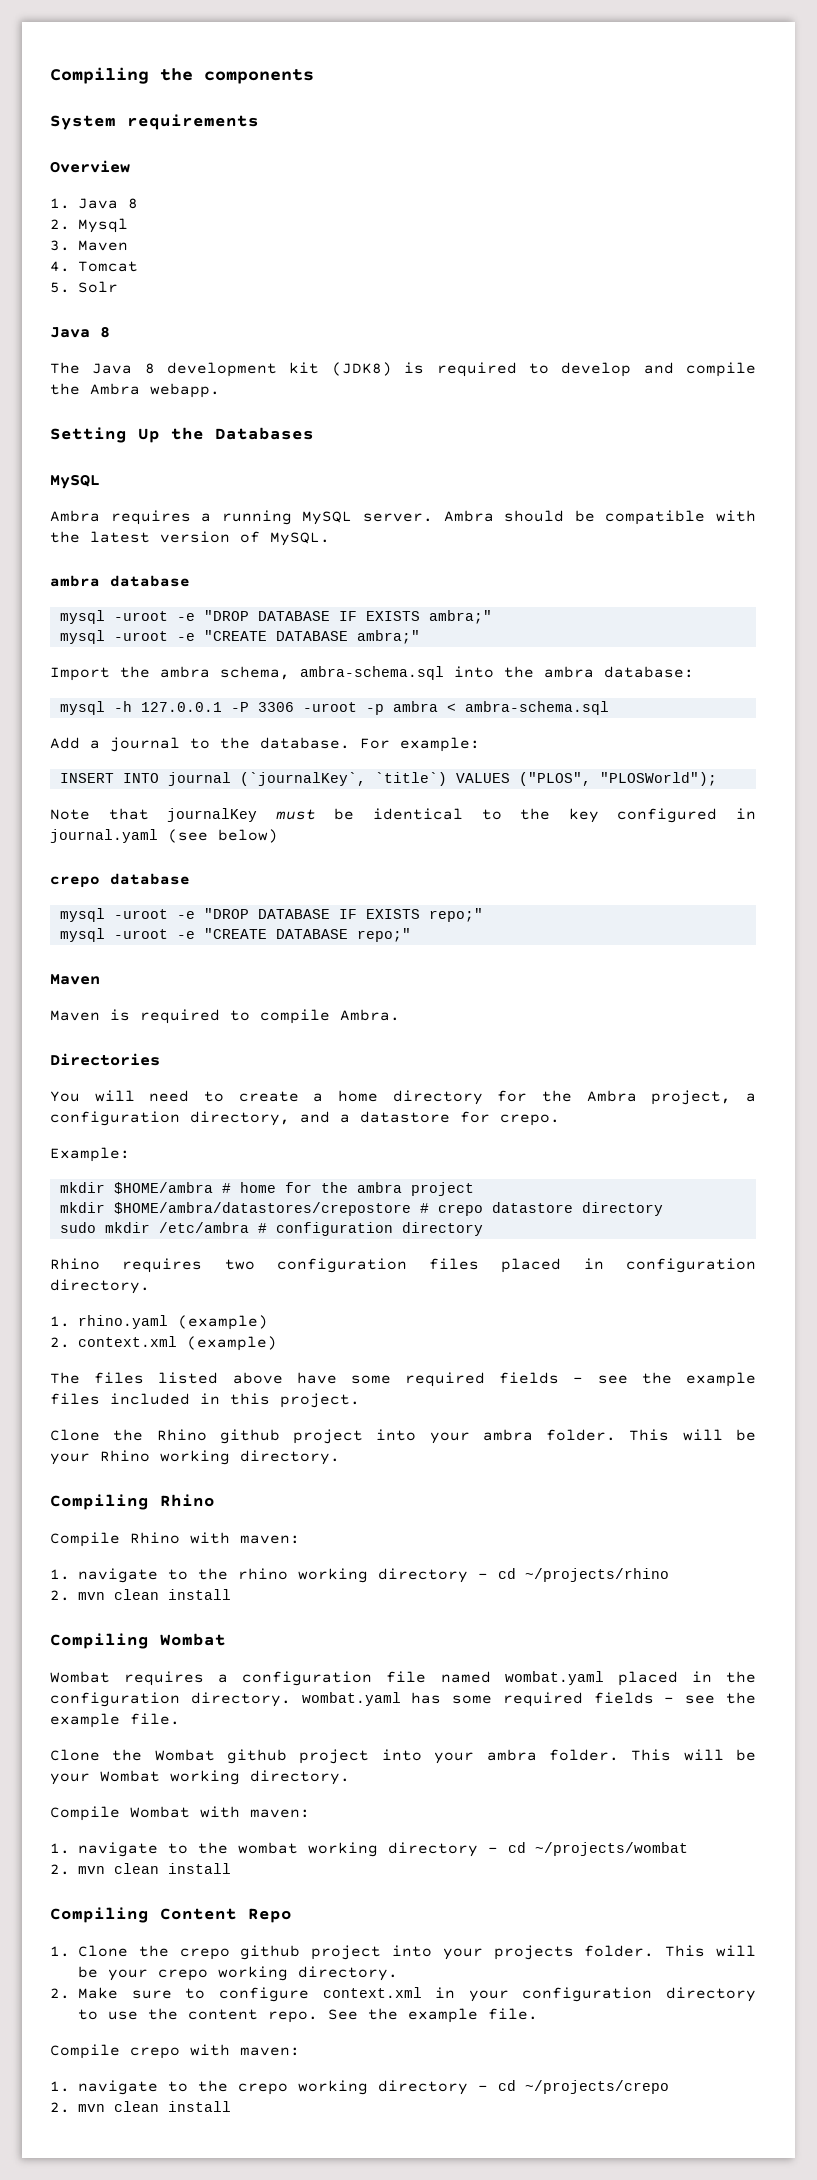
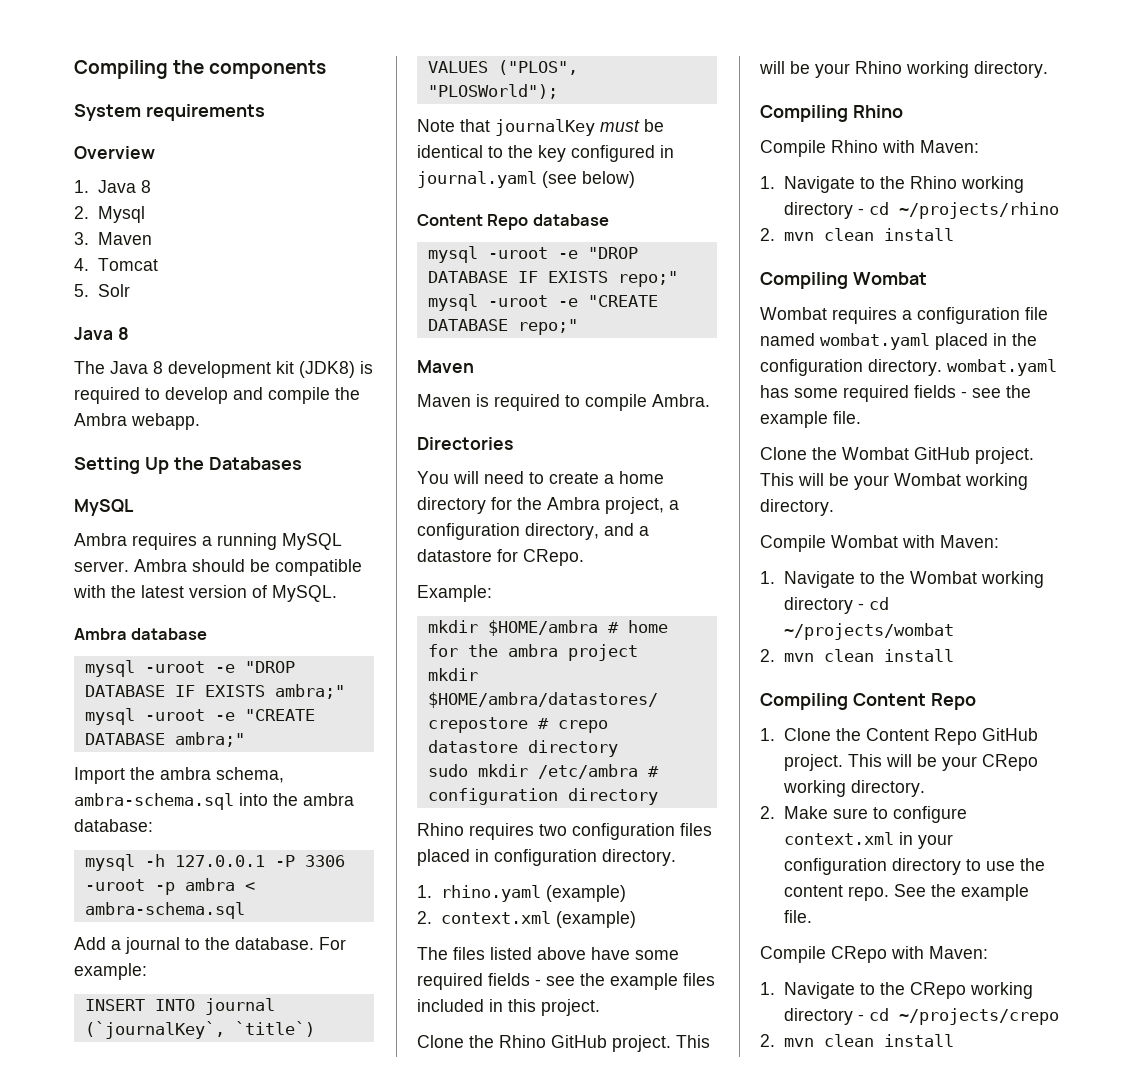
- ambra database
+ Ambra database
- crepo database
+ Content Repo database
- You will need to create a home directory for the Ambra project, a configuration directory, and a datastore for crepo.
+ You will need to create a home directory for the Ambra project, a configuration directory, and a datastore for CRepo.
- Clone the Rhino github project into your ambra folder.
+ Clone the Rhino GitHub project.
- Compile Rhino with maven:
- 1. navigate to the rhino working directory - cd ~/projects/rhino
+ Compile Rhino with Maven:
+ 1. Navigate to the Rhino working directory - cd ~/projects/rhino
- Clone the Wombat github project into your ambra folder.
+ Clone the Wombat GitHub project.
- Compile Wombat with maven:
- 1. navigate to the wombat working directory - cd ~/projects/wombat
+ Compile Wombat with Maven:
+ 1. Navigate to the Wombat working directory - cd ~/projects/wombat
- 1. Clone the crepo github project into your projects folder. This will be your crepo working directory.
+ 1. Clone the Content Repo GitHub project. This will be your CRepo working directory.
- Compile crepo with maven:
- 1. navigate to the crepo working directory - cd ~/projects/crepo
+ Compile CRepo with Maven:
+ 1. Navigate to the CRepo working directory - cd ~/projects/crepo

